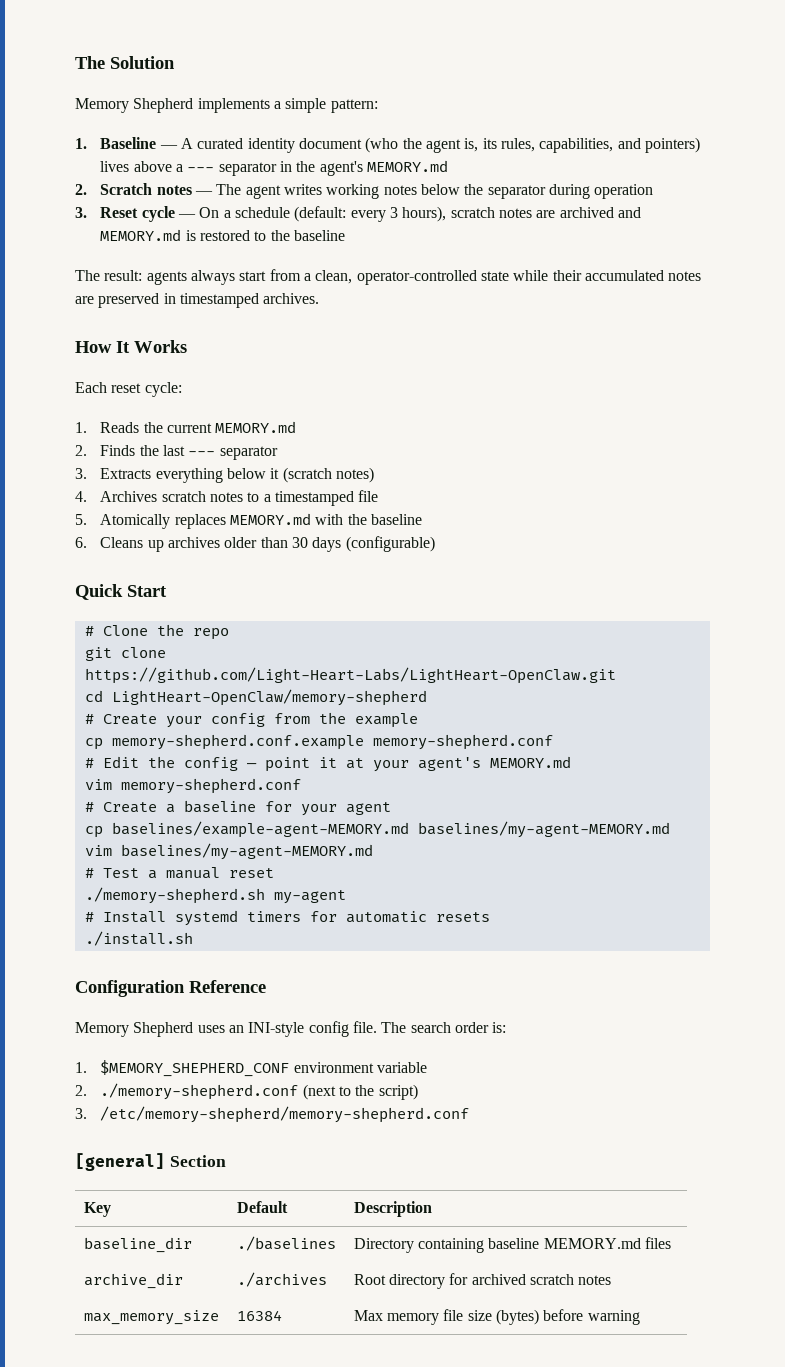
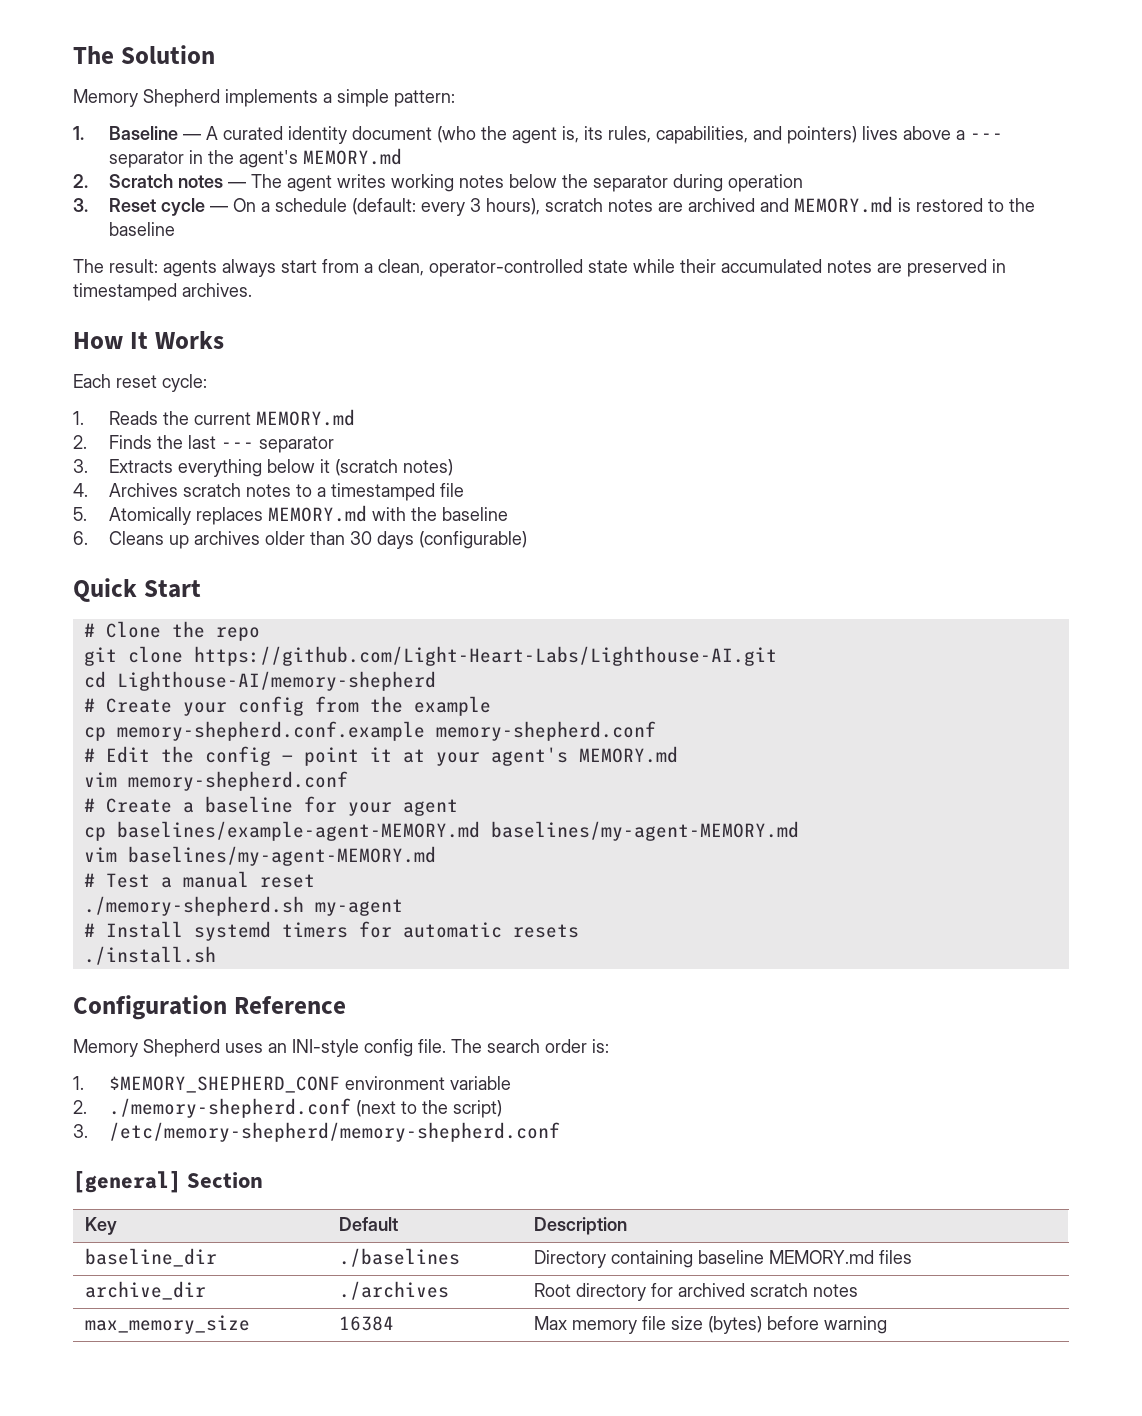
- git clone https://github.com/Light-Heart-Labs/LightHeart-OpenClaw.git
+ git clone https://github.com/Light-Heart-Labs/Lighthouse-AI.git
- cd LightHeart-OpenClaw/memory-shepherd
+ cd Lighthouse-AI/memory-shepherd

